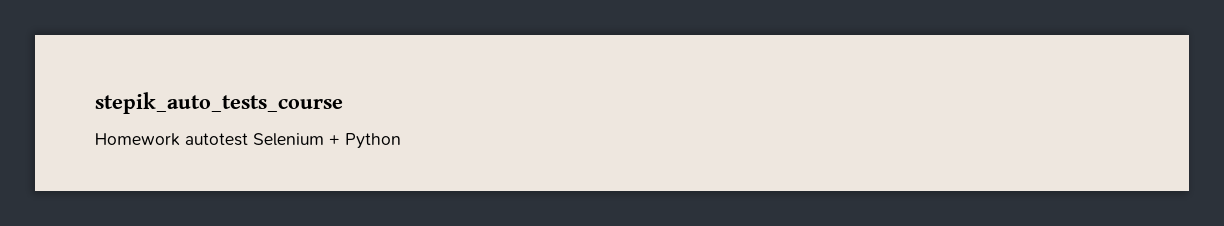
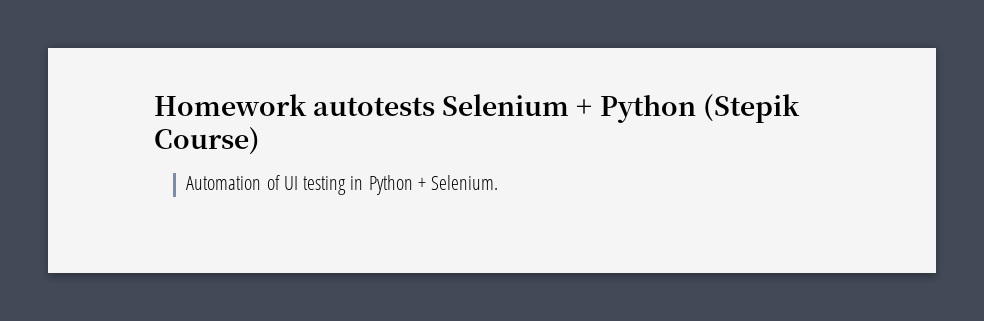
- stepik_auto_tests_course
- Homework autotest Selenium + Python
+ Homework autotests Selenium + Python (Stepik Course)
+ Automation of UI testing in Python + Selenium.

